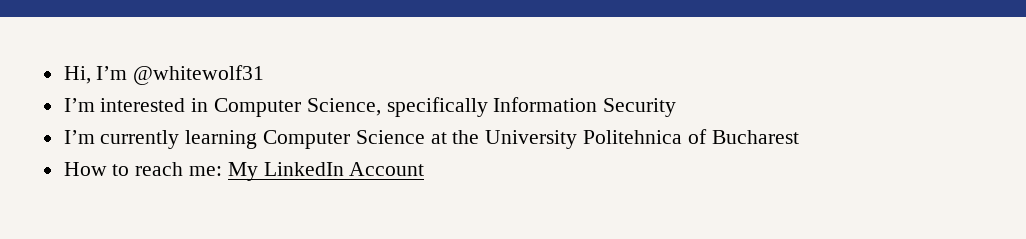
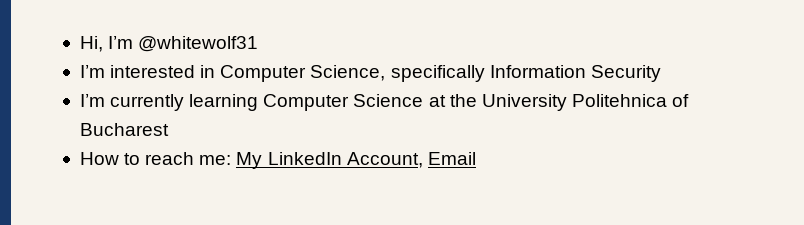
- How to reach me: My LinkedIn Account
+ How to reach me: My LinkedIn Account, Email

